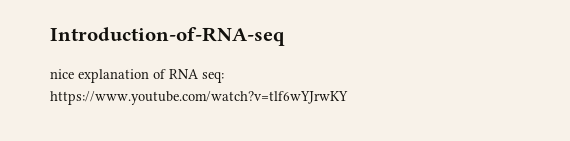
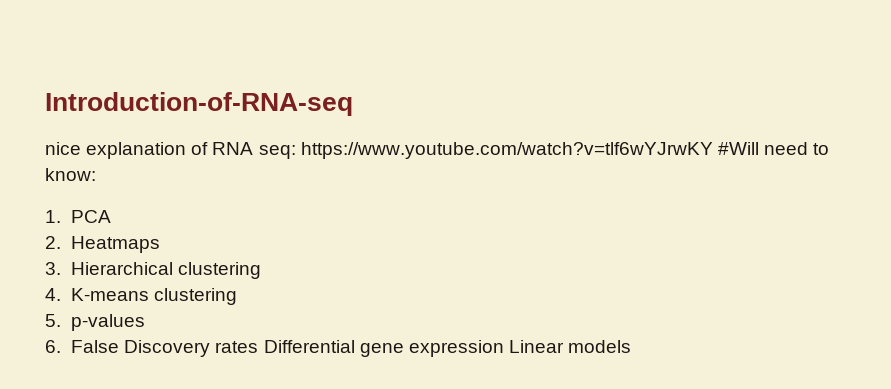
- nice explanation of RNA seq: https://www.youtube.com/watch?v=tlf6wYJrwKY
+ nice explanation of RNA seq: https://www.youtube.com/watch?v=tlf6wYJrwKY #Will need to know:
+ 1. PCA
+ 2. Heatmaps
+ 3. Hierarchical clustering
+ 4. K-means clustering
+ 5. p-values
+ 6. False Discovery rates Differential gene expression Linear models

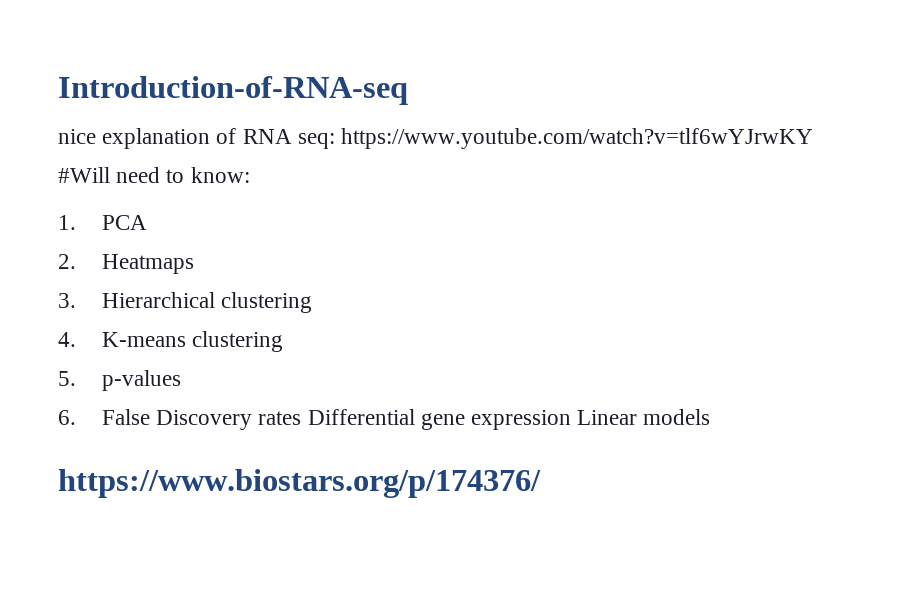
+ https://www.biostars.org/p/174376/

